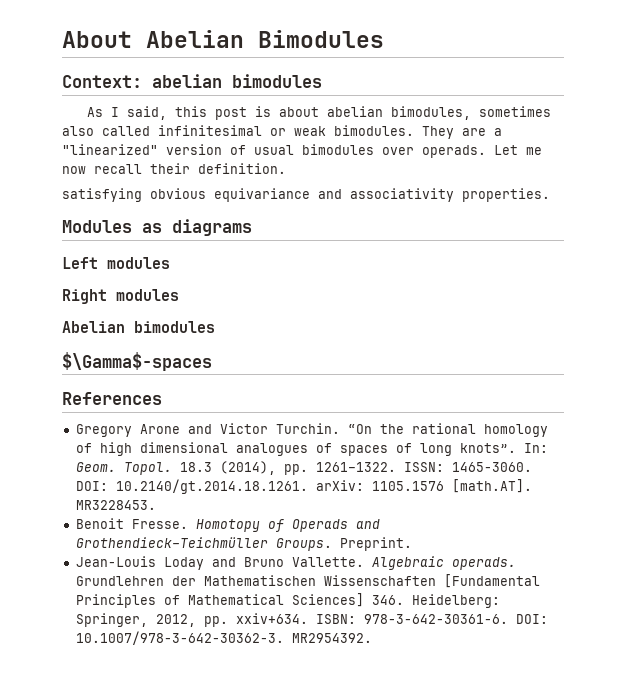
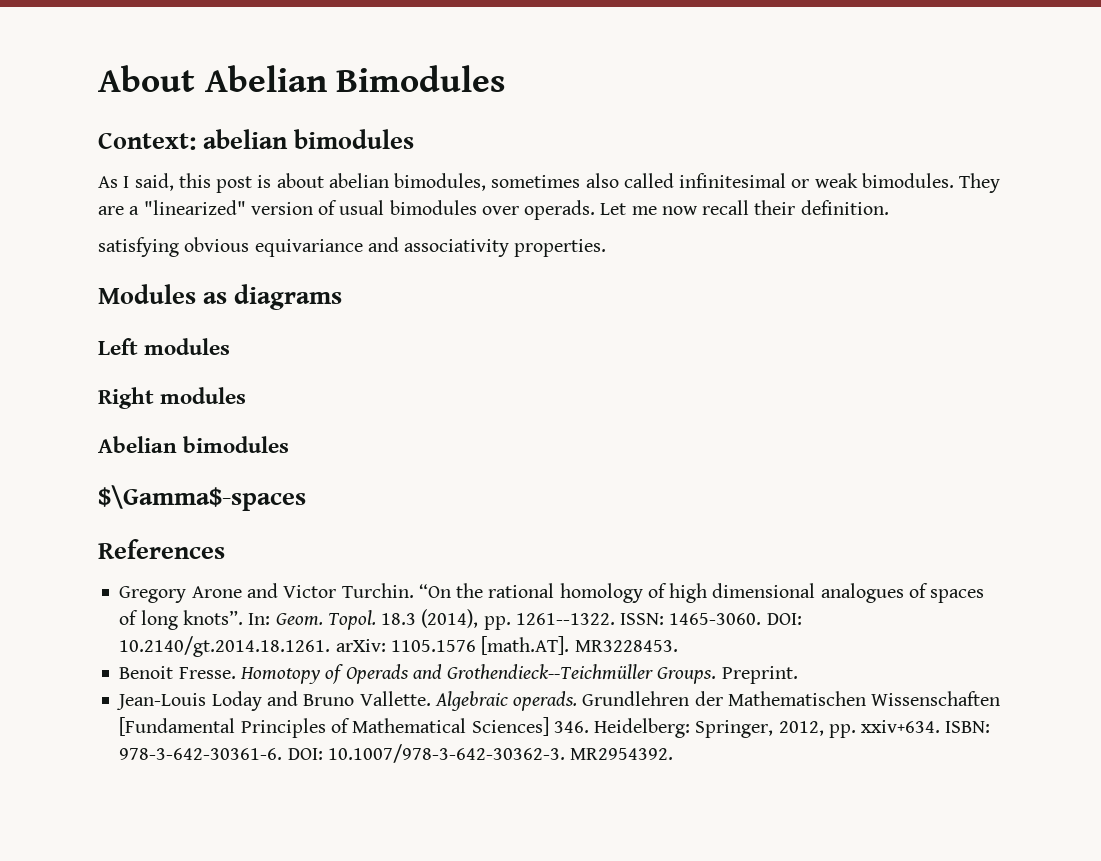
- 18.3 (2014), pp. 1261–1322.
+ 18.3 (2014), pp. 1261--1322.
- Homotopy of Operads and Grothendieck–Teichmüller Groups.
+ Homotopy of Operads and Grothendieck--Teichmüller Groups.

